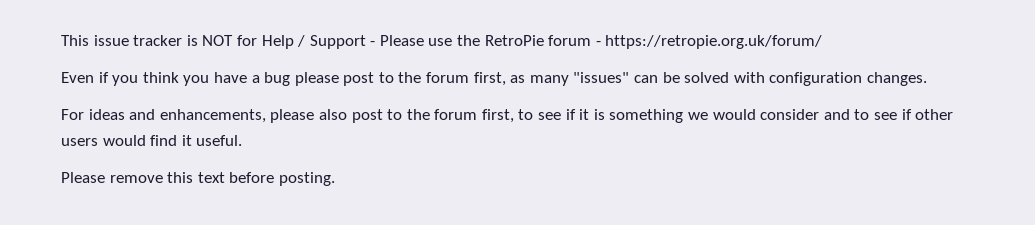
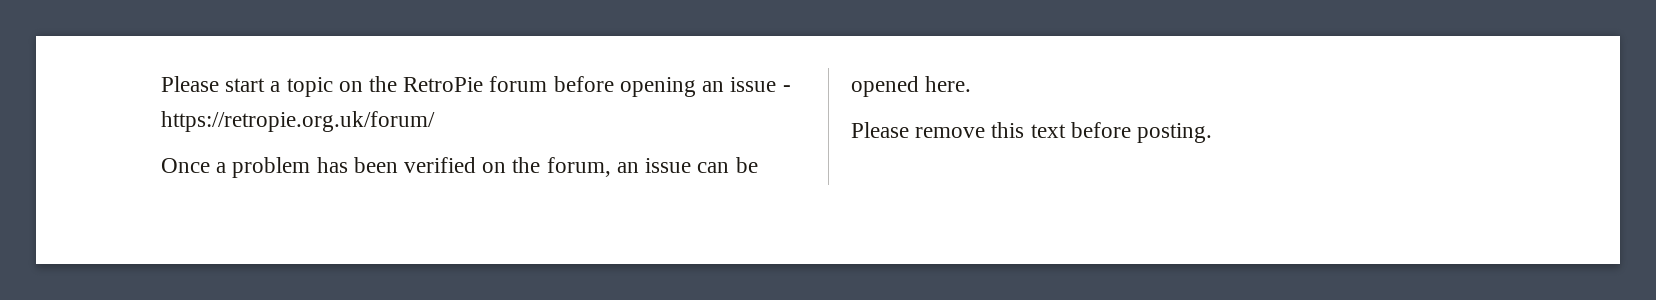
- This issue tracker is NOT for Help / Support - Please use the RetroPie forum - https://retropie.org.uk/forum/
- Even if you think you have a bug please post to the forum first, as many "issues" can be solved with configuration changes.
- For ideas and enhancements, please also post to the forum first, to see if it is something we would consider and to see if other users would find it useful.
+ Please start a topic on the RetroPie forum before opening an issue - https://retropie.org.uk/forum/
+ Once a problem has been verified on the forum, an issue can be opened here.

